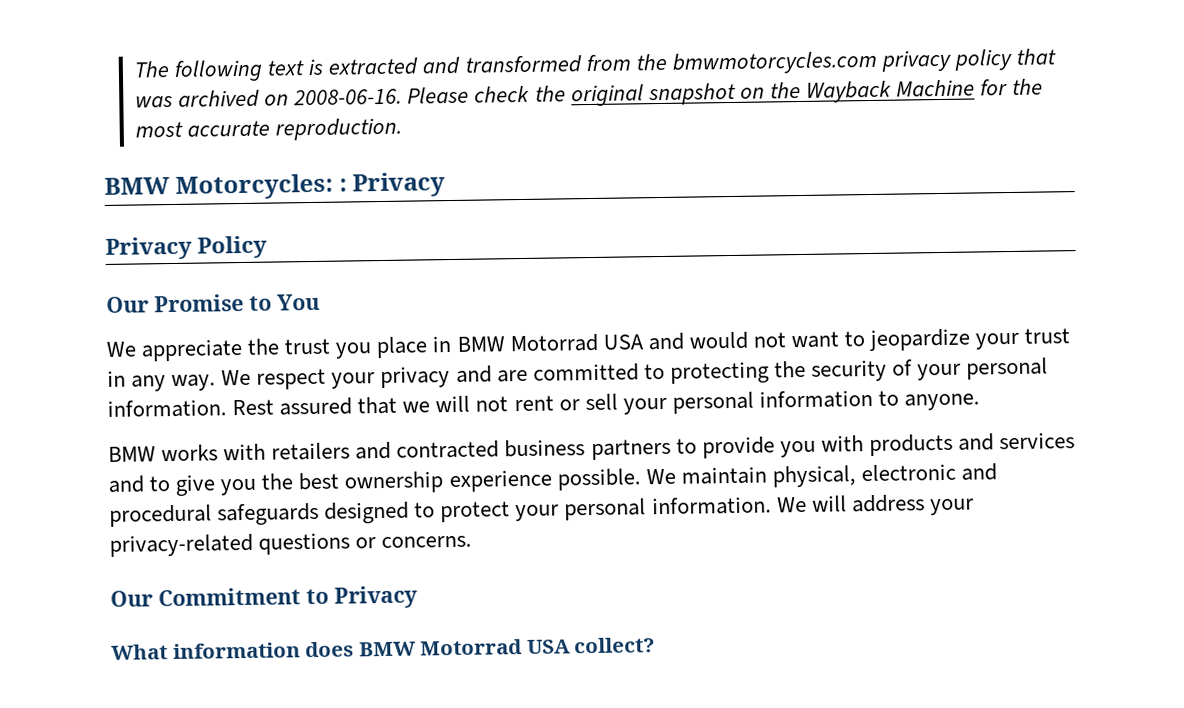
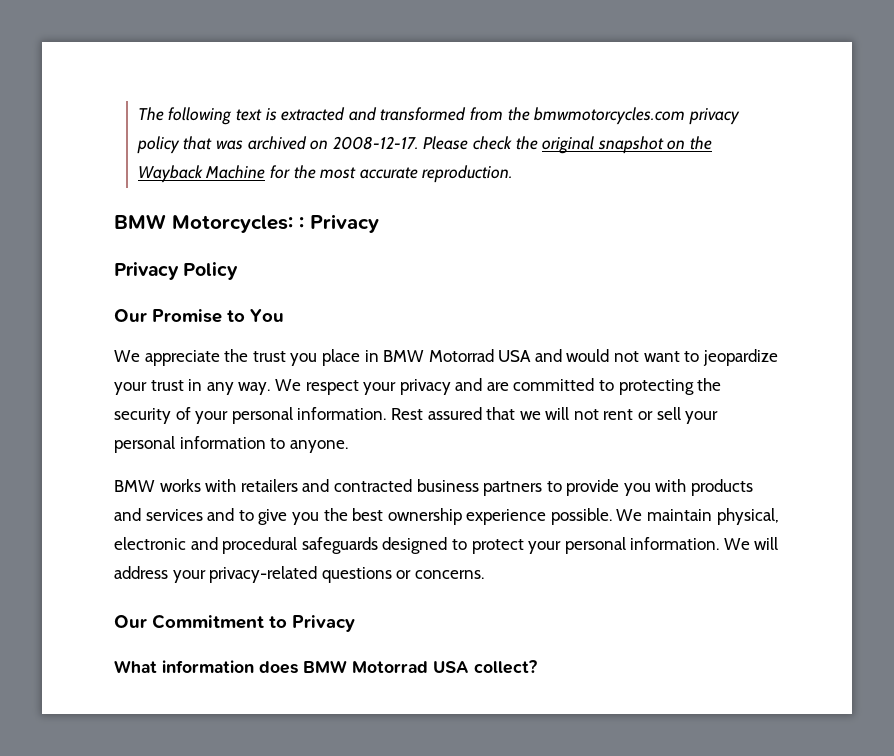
- The following text is extracted and transformed from the bmwmotorcycles.com privacy policy that was archived on 2008-06-16.
+ The following text is extracted and transformed from the bmwmotorcycles.com privacy policy that was archived on 2008-12-17.

